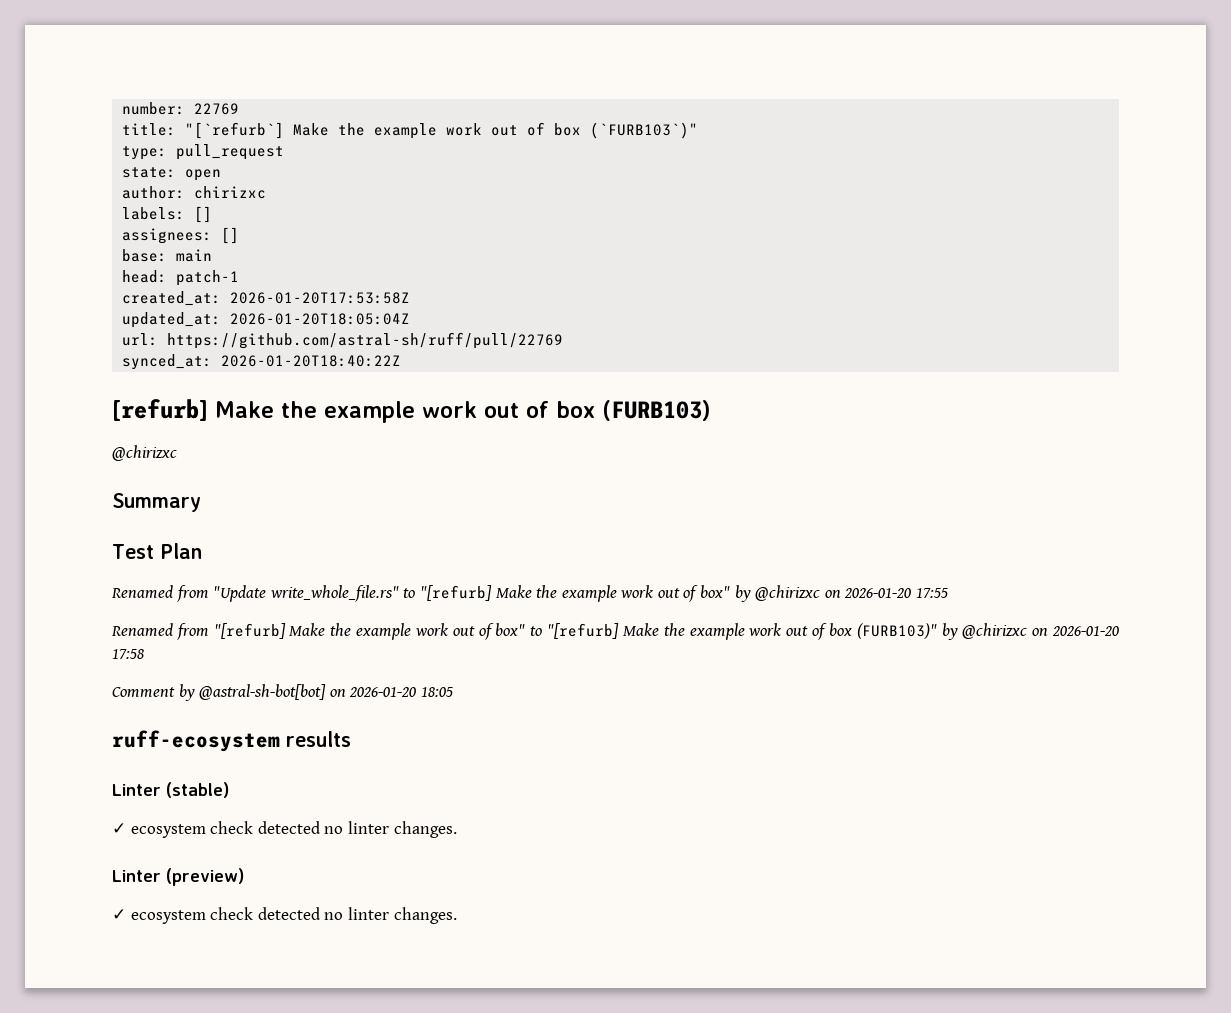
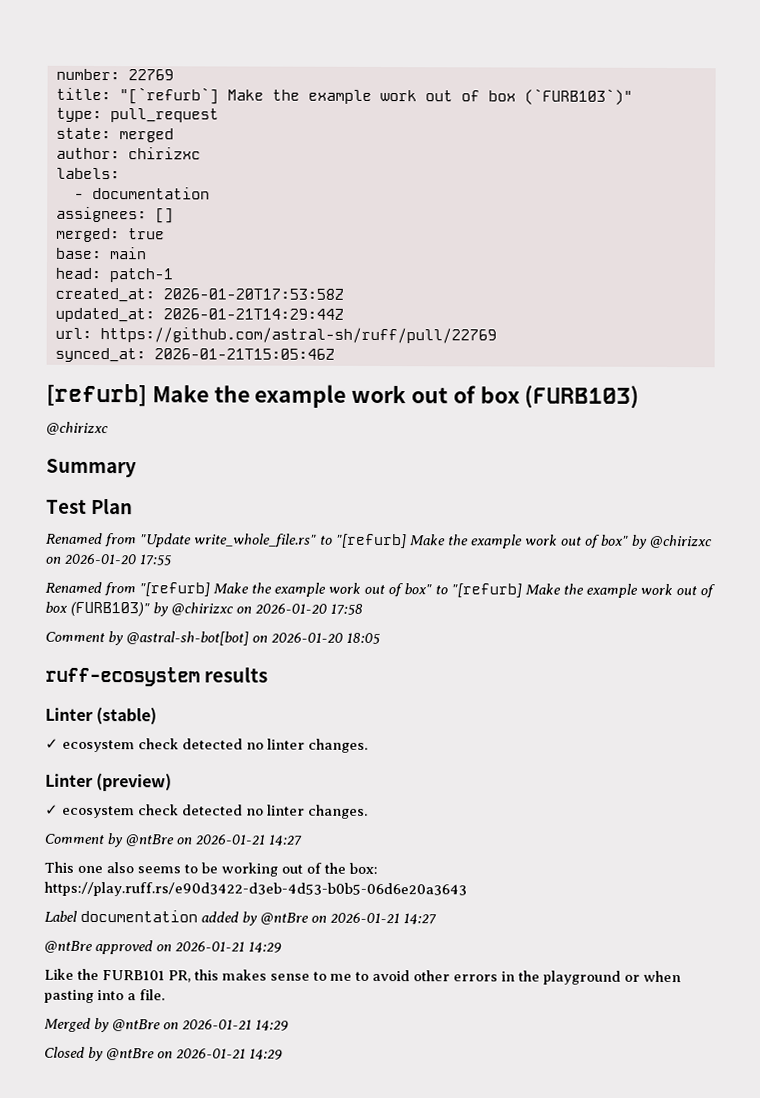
- state: open
+ state: merged
- labels: []
+ labels:
+ - documentation
+ merged: true
- updated_at: 2026-01-20T18:05:04Z
+ updated_at: 2026-01-21T14:29:44Z
- synced_at: 2026-01-20T18:40:22Z
+ synced_at: 2026-01-21T15:05:46Z
+ Comment by @ntBre on 2026-01-21 14:27
+ This one also seems to be working out of the box: https://play.ruff.rs/e90d3422-d3eb-4d53-b0b5-06d6e20a3643
+ Label documentation added by @ntBre on 2026-01-21 14:27
+ @ntBre approved on 2026-01-21 14:29
+ Like the FURB101 PR, this makes sense to me to avoid other errors in the playground or when pasting into a file.
+ Merged by @ntBre on 2026-01-21 14:29
+ Closed by @ntBre on 2026-01-21 14:29

